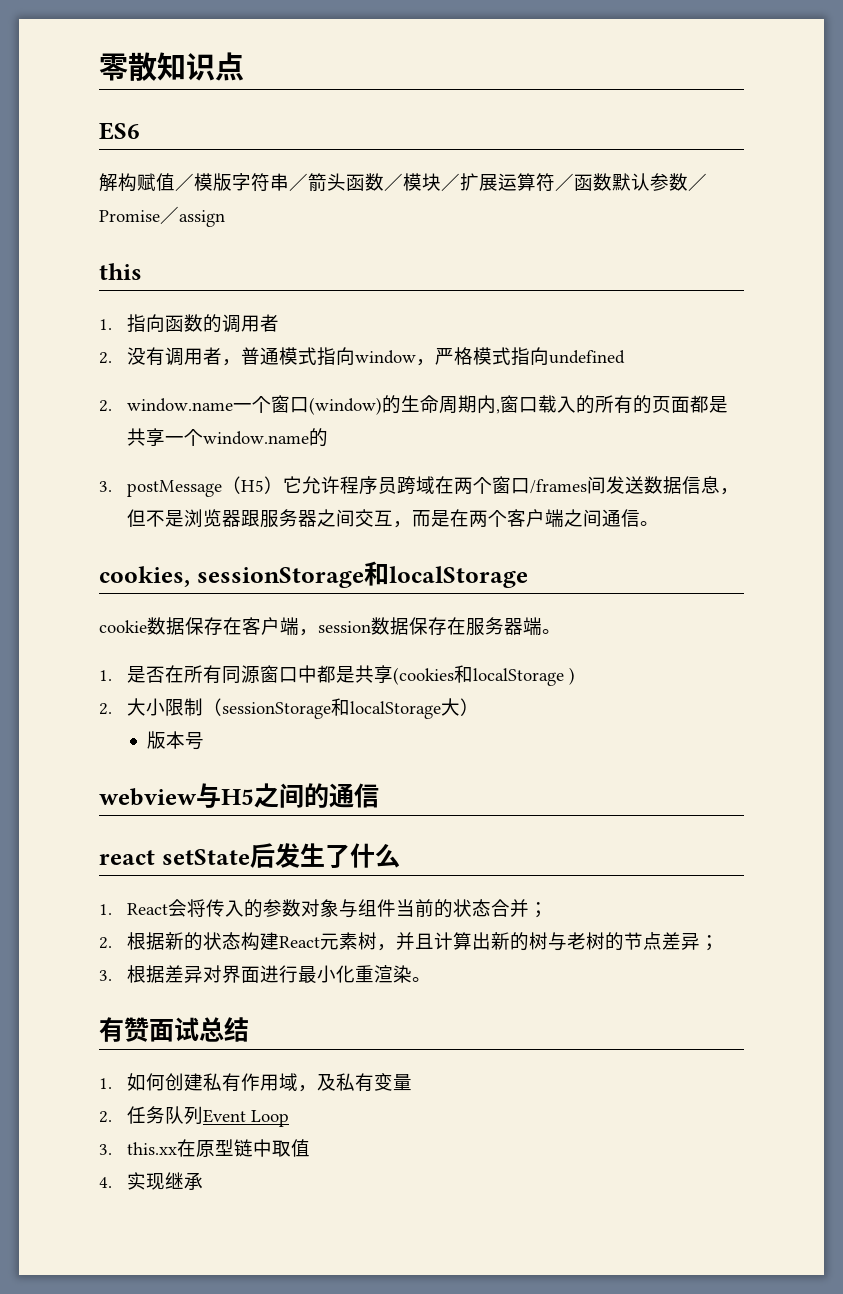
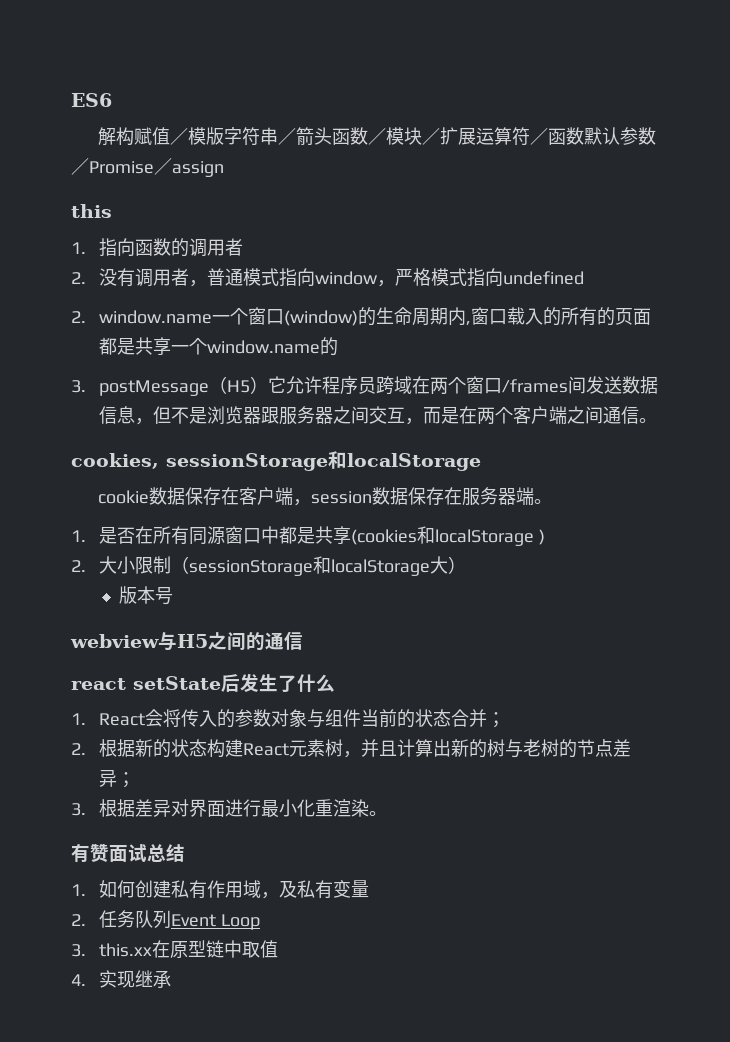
- 零散知识点

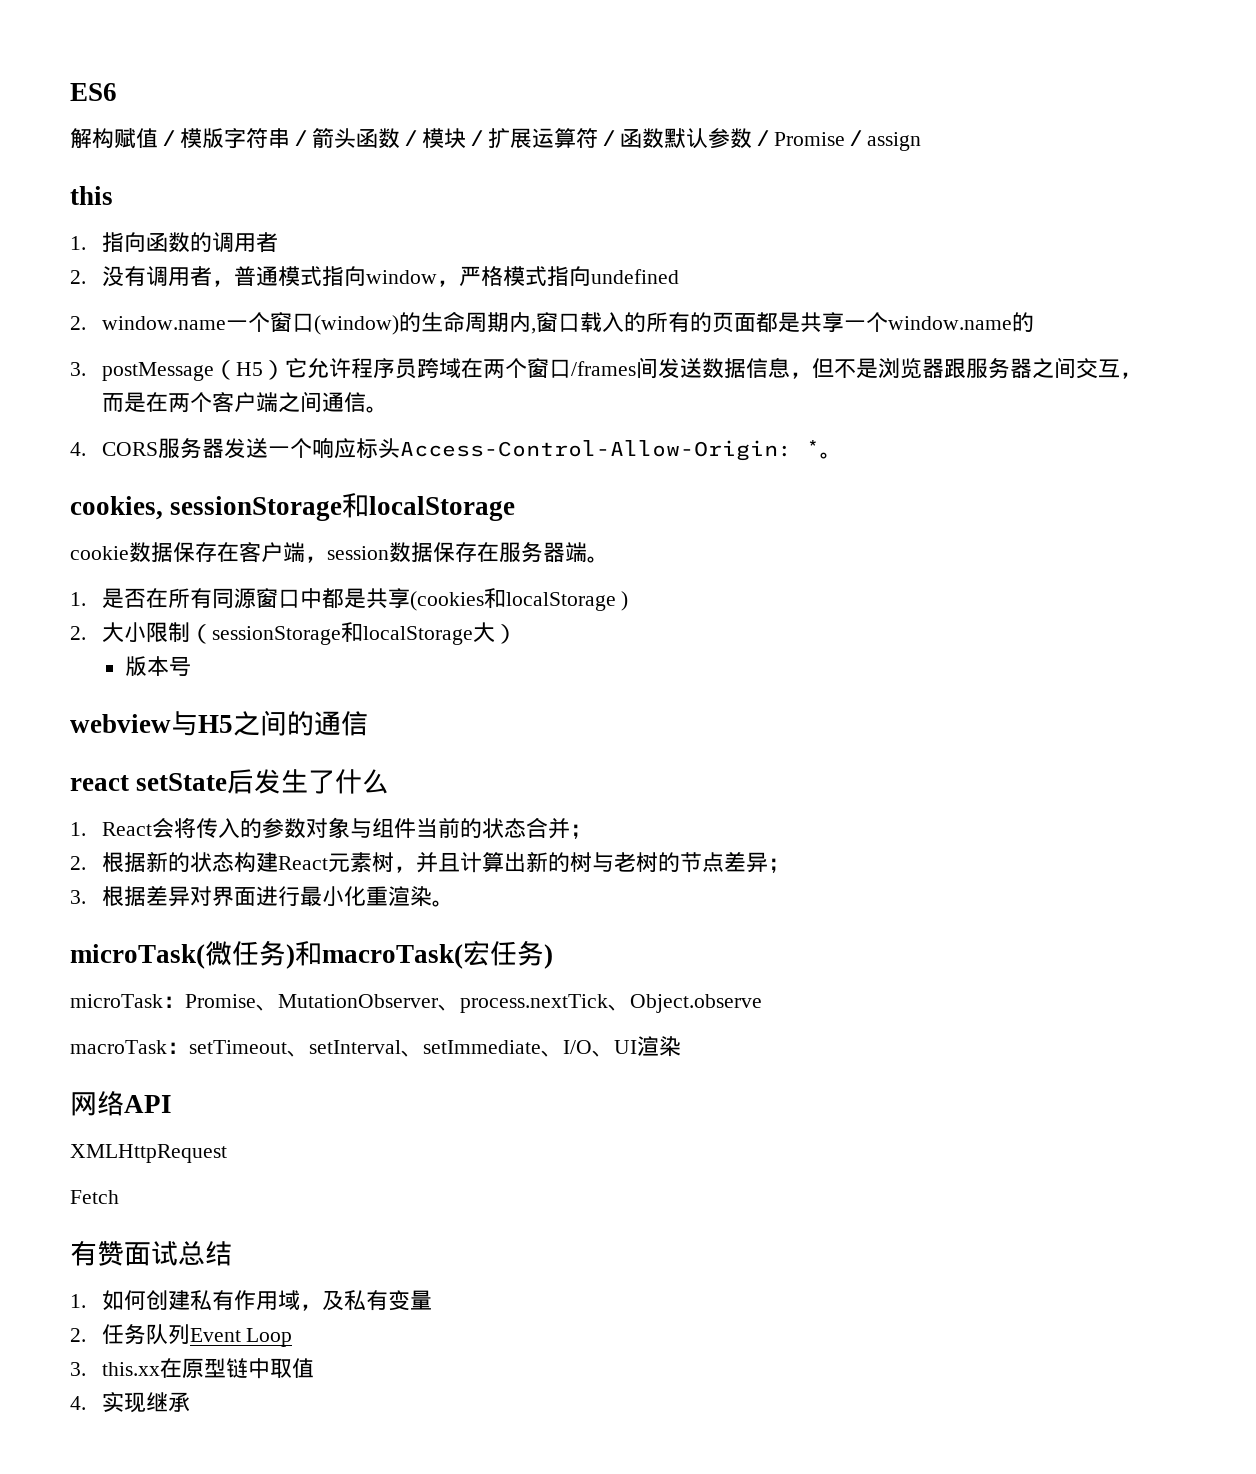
+ 4. CORS服务器发送一个响应标头Access-Control-Allow-Origin: *。
+ microTask(微任务)和macroTask(宏任务)
+ microTask：Promise、MutationObserver、process.nextTick、Object.observe
+ macroTask：setTimeout、setInterval、setImmediate、I/O、UI渲染
+ 网络API
+ XMLHttpRequest
+ Fetch

